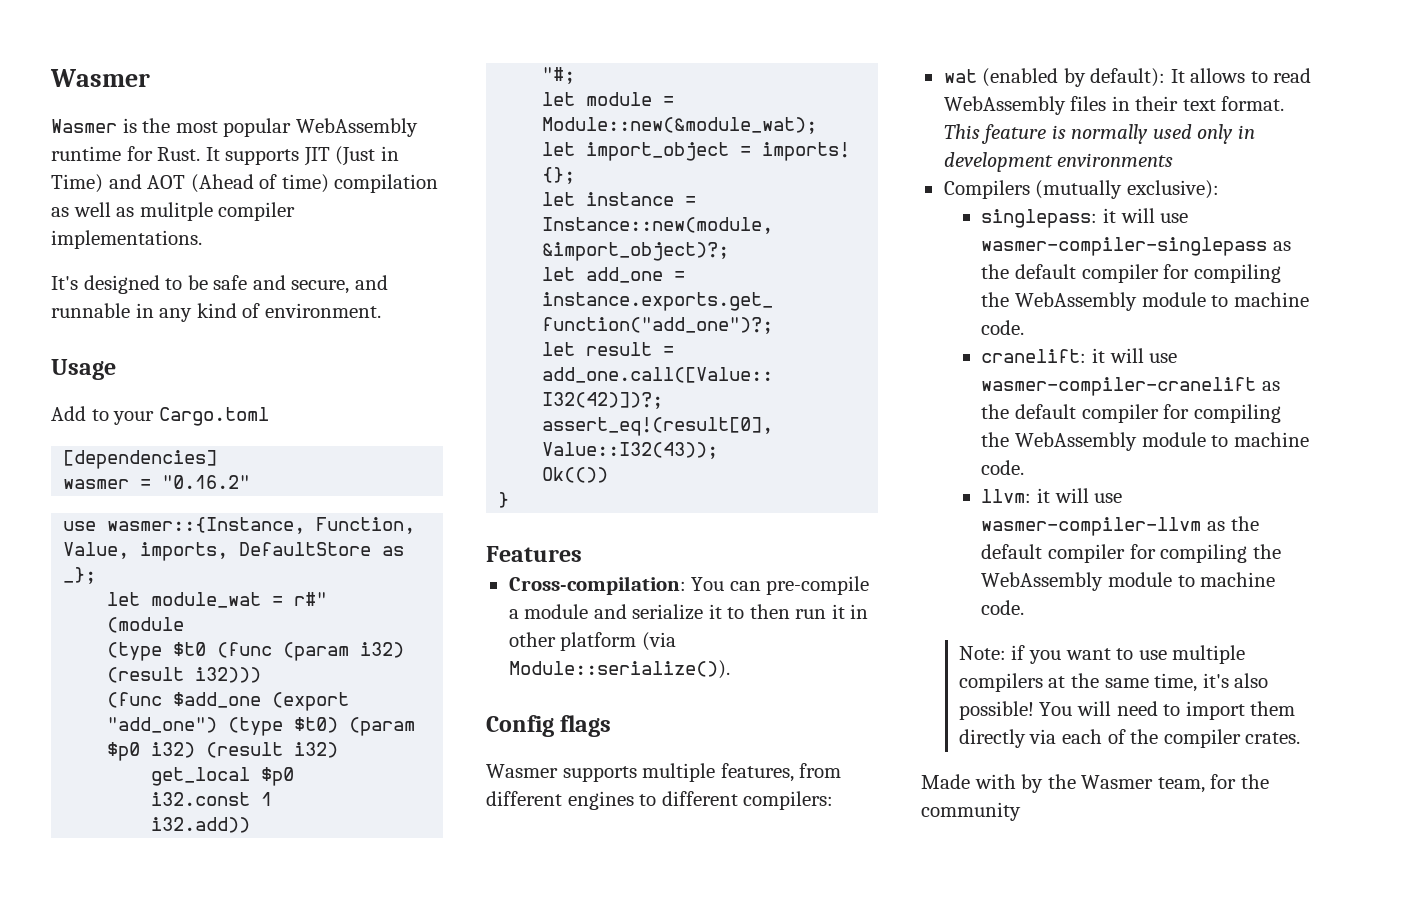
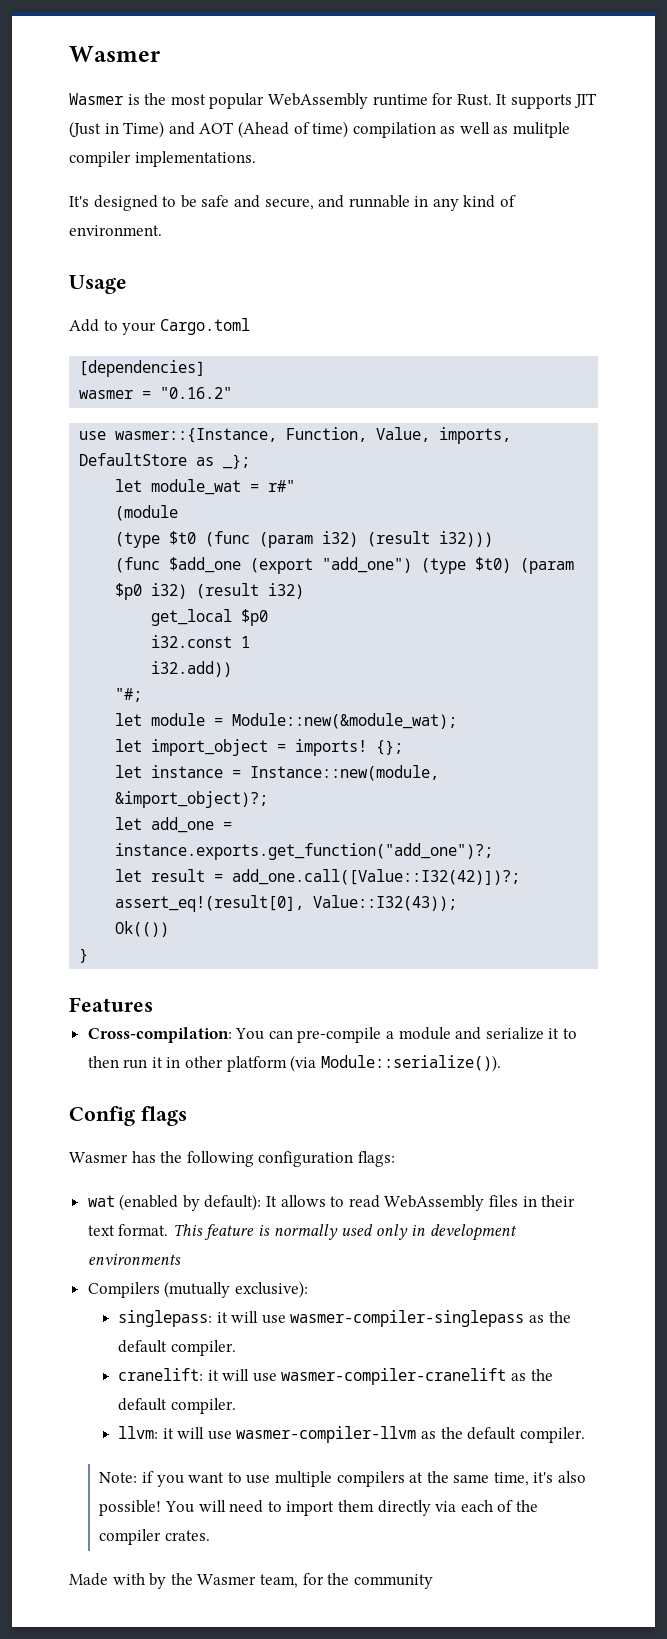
- Wasmer supports multiple features, from different engines to different compilers:
+ Wasmer has the following configuration flags:
- singlepass: it will use wasmer-compiler-singlepass as the default compiler for compiling the WebAssembly module to machine code.
+ singlepass: it will use wasmer-compiler-singlepass as the default compiler.
- cranelift: it will use wasmer-compiler-cranelift as the default compiler for compiling the WebAssembly module to machine code.
+ cranelift: it will use wasmer-compiler-cranelift as the default compiler.
- llvm: it will use wasmer-compiler-llvm as the default compiler for compiling the WebAssembly module to machine code.
+ llvm: it will use wasmer-compiler-llvm as the default compiler.

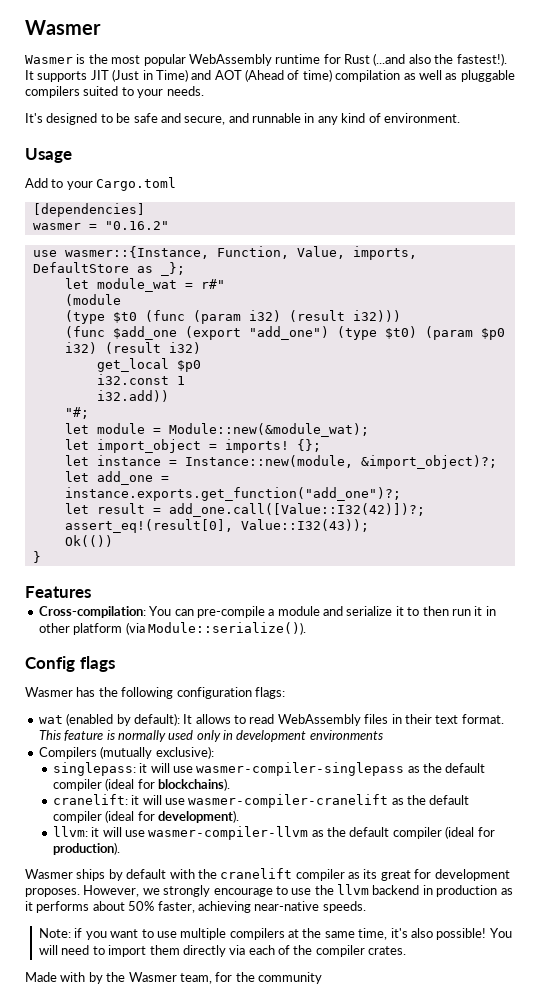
- Wasmer is the most popular WebAssembly runtime for Rust.
+ Wasmer is the most popular WebAssembly runtime for Rust (...and also the fastest!).
- It supports JIT (Just in Time) and AOT (Ahead of time) compilation as well as mulitple compiler implementations.
+ It supports JIT (Just in Time) and AOT (Ahead of time) compilation as well as pluggable compilers suited to your needs.
- singlepass: it will use wasmer-compiler-singlepass as the default compiler.
+ singlepass: it will use wasmer-compiler-singlepass as the default compiler (ideal for blockchains).
- cranelift: it will use wasmer-compiler-cranelift as the default compiler.
+ cranelift: it will use wasmer-compiler-cranelift as the default compiler (ideal for development).
- llvm: it will use wasmer-compiler-llvm as the default compiler.
+ llvm: it will use wasmer-compiler-llvm as the default compiler (ideal for production).
+ Wasmer ships by default with the cranelift compiler as its great for development proposes. However, we strongly encourage to use the llvm backend in production as it performs about 50% faster, achieving near-native speeds.

